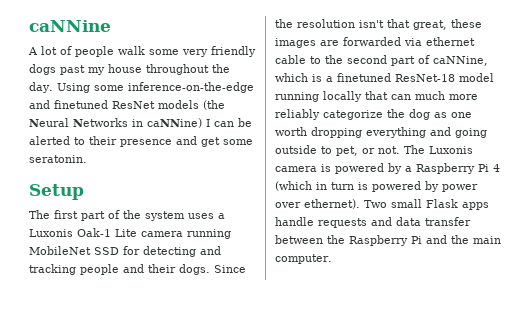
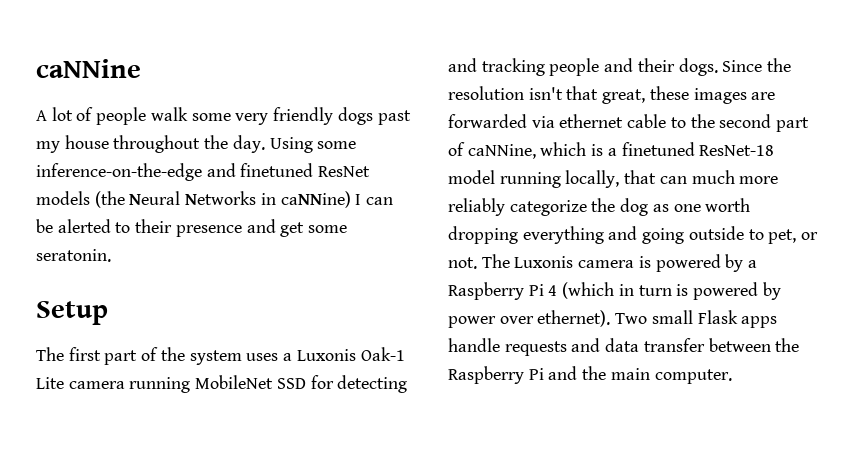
- Since the resolution isn't that great, these images are forwarded via ethernet cable to the second part of caNNine, which is a finetuned ResNet-18 model running locally that can much more reliably categorize the dog as one worth dropping everything and going outside to pet, or not.
+ Since the resolution isn't that great, these images are forwarded via ethernet cable to the second part of caNNine, which is a finetuned ResNet-18 model running locally, that can much more reliably categorize the dog as one worth dropping everything and going outside to pet, or not.

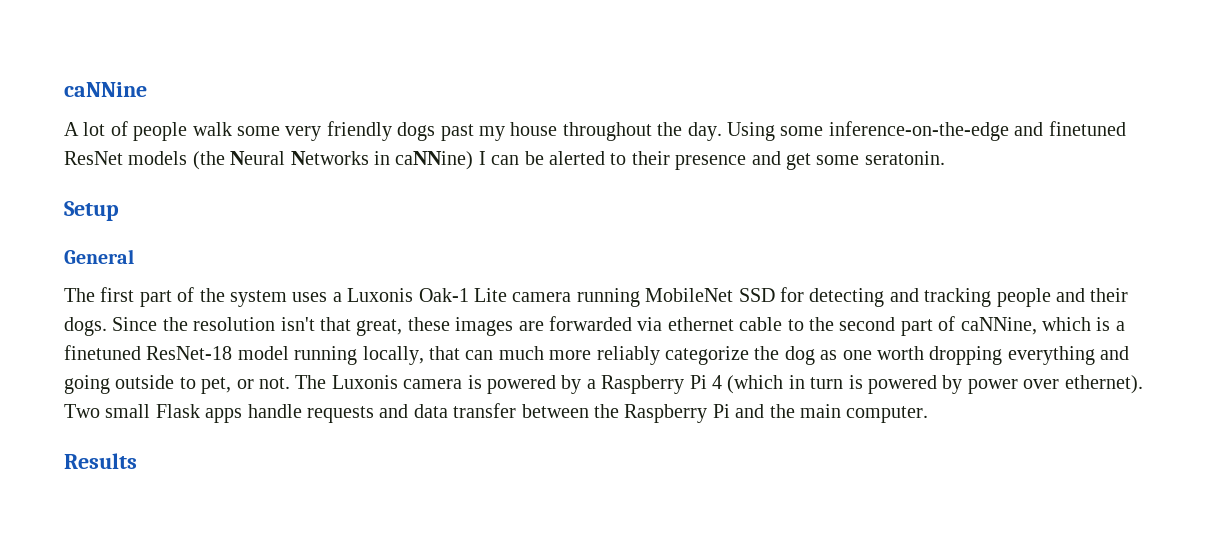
+ General
+ Results

